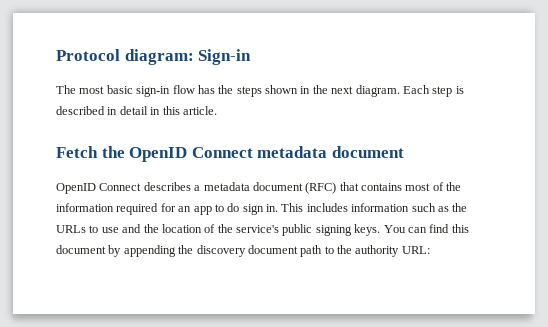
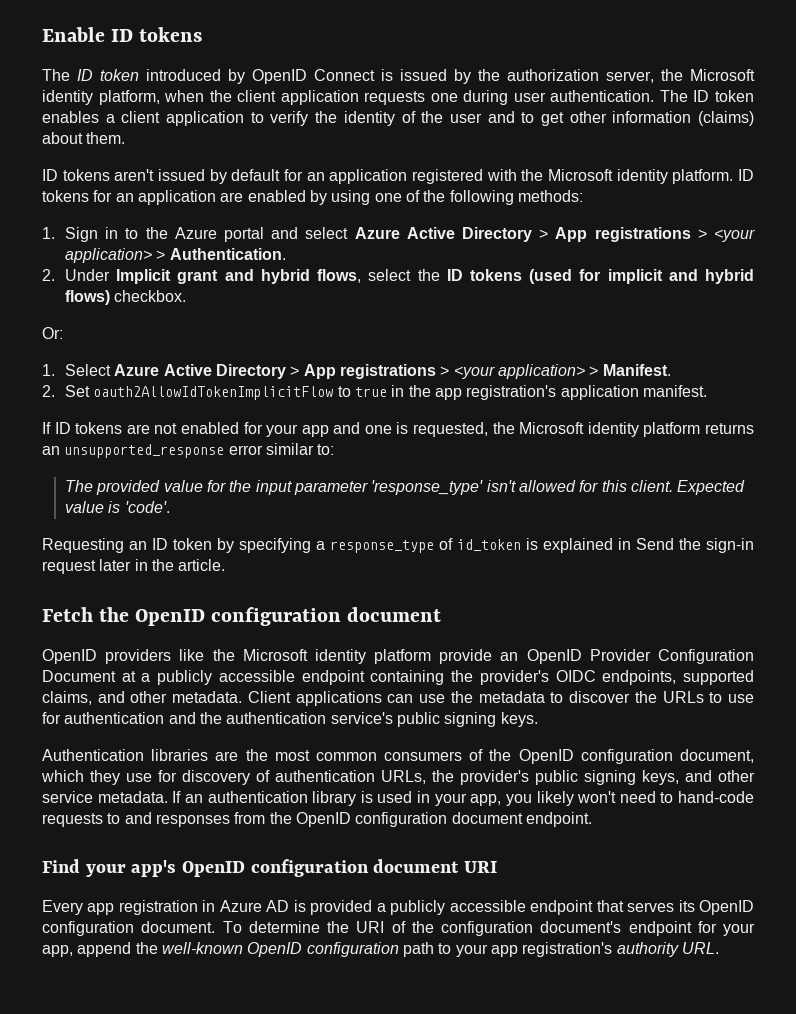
- Protocol diagram: Sign-in
- The most basic sign-in flow has the steps shown in the next diagram. Each step is described in detail in this article.
+ Enable ID tokens
+ The ID token introduced by OpenID Connect is issued by the authorization server, the Microsoft identity platform, when the client application requests one during user authentication. The ID token enables a client application to verify the identity of the user and to get other information (claims) about them.
+ ID tokens aren't issued by default for an application registered with the Microsoft identity platform. ID tokens for an application are enabled by using one of the following methods:
+ 1. Sign in to the Azure portal and select Azure Active Directory > App registrations > <your application> > Authentication.
+ 2. Under Implicit grant and hybrid flows, select the ID tokens (used for implicit and hybrid flows) checkbox.
+ Or:
+ 1. Select Azure Active Directory > App registrations > <your application> > Manifest.
+ 2. Set oauth2AllowIdTokenImplicitFlow to true in the app registration's application manifest.
+ If ID tokens are not enabled for your app and one is requested, the Microsoft identity platform returns an unsupported_response error similar to:
+ The provided value for the input parameter 'response_type' isn't allowed for this client. Expected value is 'code'.
+ Requesting an ID token by specifying a response_type of id_token is explained in Send the sign-in request later in the article.
- Fetch the OpenID Connect metadata document
+ Fetch the OpenID configuration document
- OpenID Connect describes a metadata document (RFC) that contains most of the information required for an app to do sign in. This includes information such as the URLs to use and the location of the service's public signing keys. You can find this document by appending the discovery document path to the authority URL:
+ OpenID providers like the Microsoft identity platform provide an OpenID Provider Configuration Document at a publicly accessible endpoint containing the provider's OIDC endpoints, supported claims, and other metadata. Client applications can use the metadata to discover the URLs to use for authentication and the authentication service's public signing keys.
+ Authentication libraries are the most common consumers of the OpenID configuration document, which they use for discovery of authentication URLs, the provider's public signing keys, and other service metadata. If an authentication library is used in your app, you likely won't need to hand-code requests to and responses from the OpenID configuration document endpoint.
+ Find your app's OpenID configuration document URI
+ Every app registration in Azure AD is provided a publicly accessible endpoint that serves its OpenID configuration document. To determine the URI of the configuration document's endpoint for your app, append the well-known OpenID configuration path to your app registration's authority URL.

